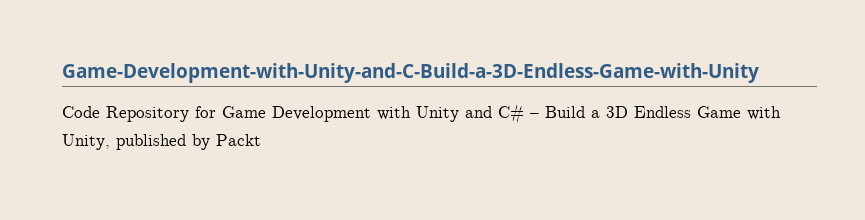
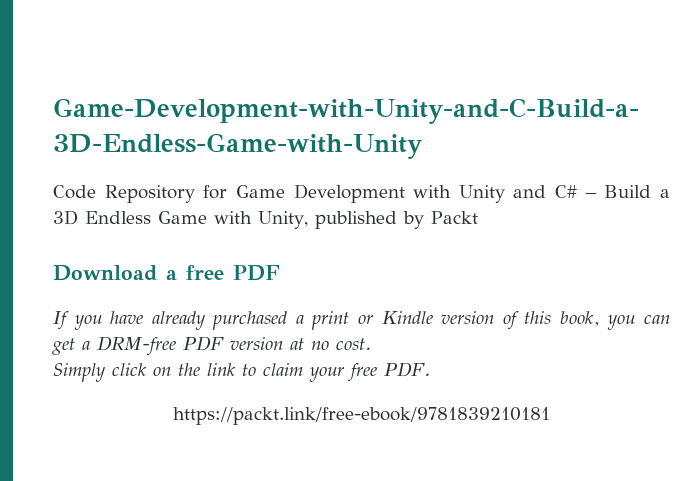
+ Download a free PDF
+ If you have already purchased a print or Kindle version of this book, you can get a DRM-free PDF version at no cost.
+ Simply click on the link to claim your free PDF.
+ https://packt.link/free-ebook/9781839210181

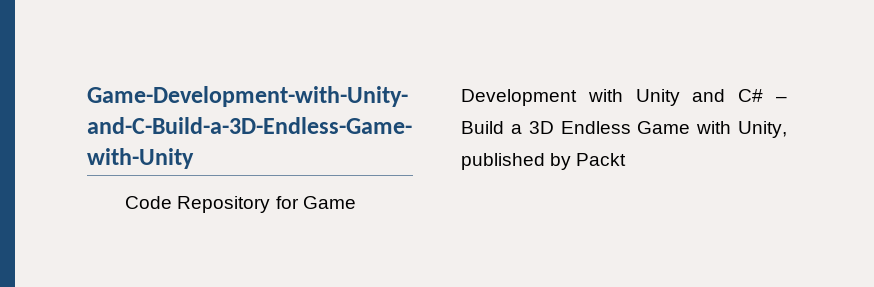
- Download a free PDF
- If you have already purchased a print or Kindle version of this book, you can get a DRM-free PDF version at no cost.
- Simply click on the link to claim your free PDF.
- https://packt.link/free-ebook/9781839210181

